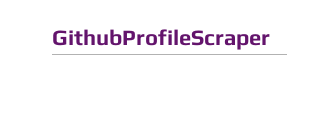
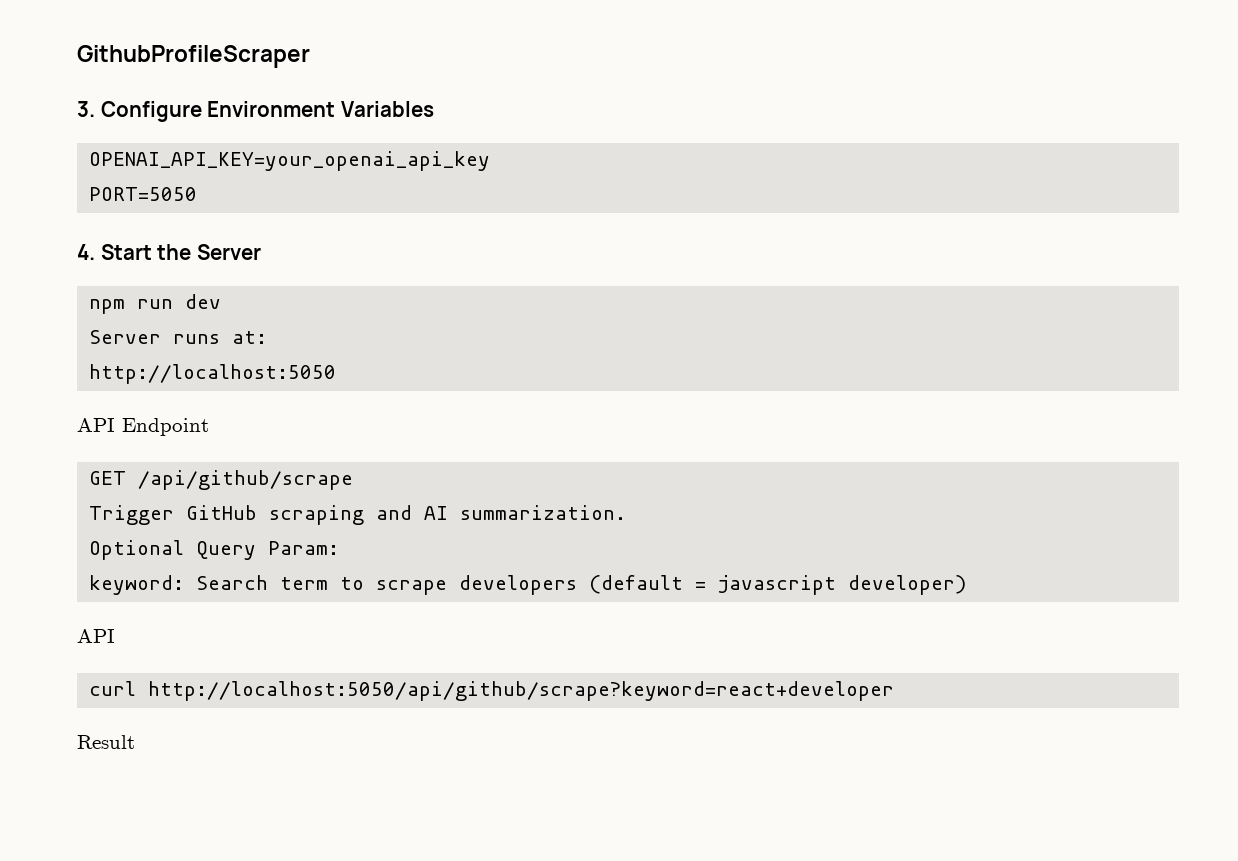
+ 3. Configure Environment Variables
+ OPENAI_API_KEY=your_openai_api_key
+ PORT=5050
+ 4. Start the Server
+ npm run dev
+ Server runs at:
+ http://localhost:5050
+ API Endpoint
+ GET /api/github/scrape
+ Trigger GitHub scraping and AI summarization.
+ Optional Query Param:
+ keyword: Search term to scrape developers (default = javascript developer)
+ API
+ curl http://localhost:5050/api/github/scrape?keyword=react+developer
+ Result

